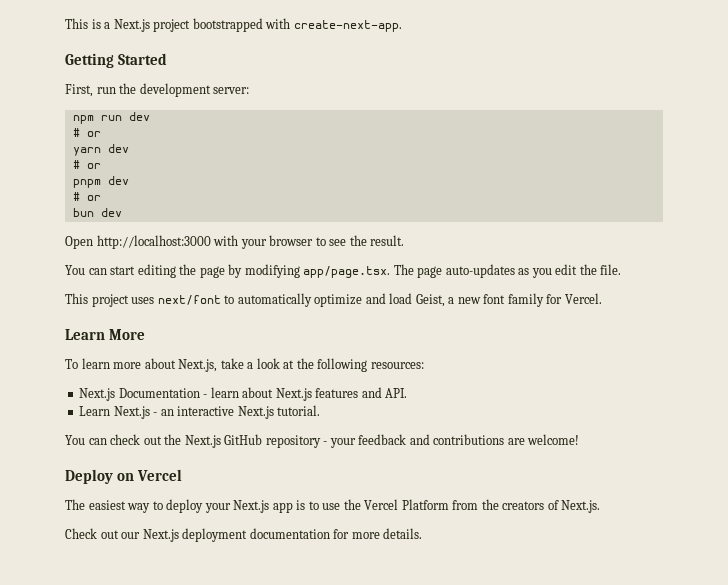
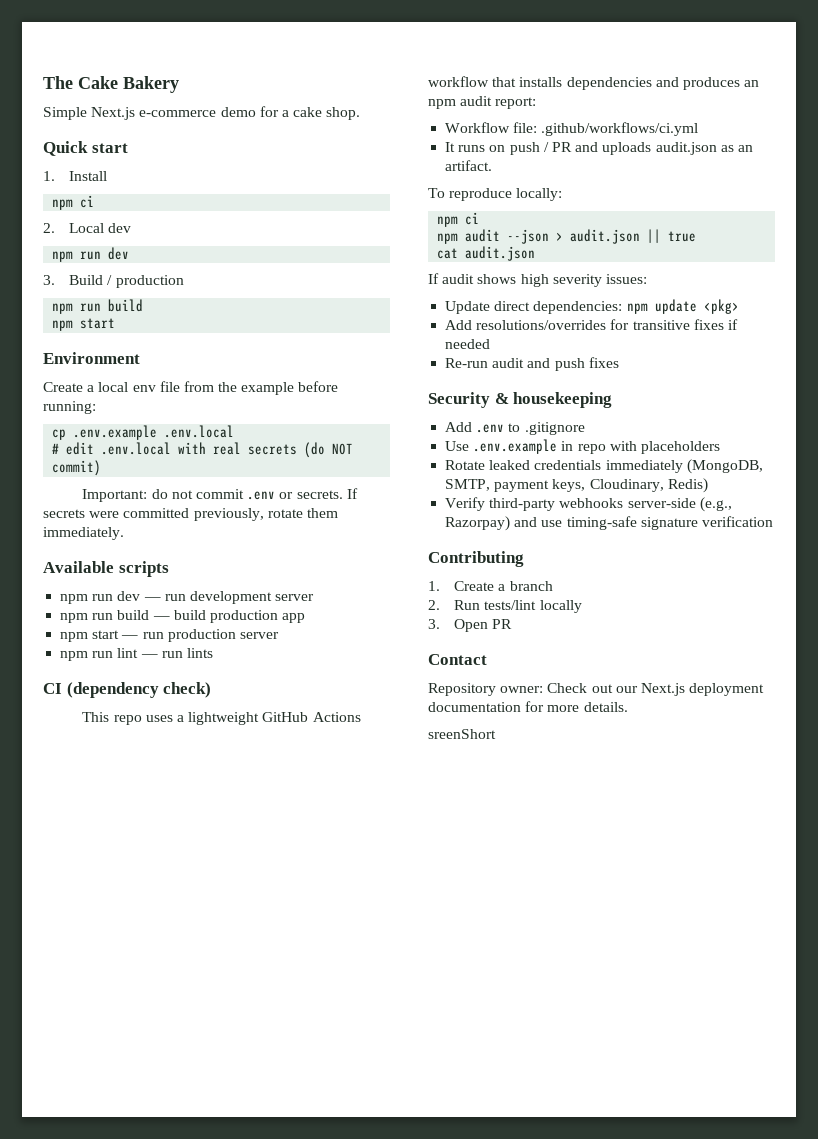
- This is a Next.js project bootstrapped with create-next-app.
- Getting Started
- First, run the development server:
+ The Cake Bakery
+ Simple Next.js e-commerce demo for a cake shop.
+ Quick start
+ 1. Install
+ npm ci
+ 2. Local dev
  npm run dev
- # or
- yarn dev
- # or
- pnpm dev
- # or
- bun dev
- Open http://localhost:3000 with your browser to see the result.
- You can start editing the page by modifying app/page.tsx. The page auto-updates as you edit the file.
- This project uses next/font to automatically optimize and load Geist, a new font family for Vercel.
- Learn More
- To learn more about Next.js, take a look at the following resources:
- Next.js Documentation - learn about Next.js features and API.
- Learn Next.js - an interactive Next.js tutorial.
- You can check out the Next.js GitHub repository - your feedback and contributions are welcome!
- Deploy on Vercel
- The easiest way to deploy your Next.js app is to use the Vercel Platform from the creators of Next.js.
- Check out our Next.js deployment documentation for more details.
+ 3. Build / production
+ npm run build
+ npm start
+ Environment
+ Create a local env file from the example before running:
+ cp .env.example .env.local
+ # edit .env.local with real secrets (do NOT commit)
+ Important: do not commit .env or secrets. If secrets were committed previously, rotate them immediately.
+ Available scripts
+ npm run dev — run development server
+ npm run build — build production app
+ npm start — run production server
+ npm run lint — run lints
+ CI (dependency check)
+ This repo uses a lightweight GitHub Actions workflow that installs dependencies and produces an npm audit report:
+ Workflow file: .github/workflows/ci.yml
+ It runs on push / PR and uploads audit.json as an artifact.
+ To reproduce locally:
+ npm ci
+ npm audit --json > audit.json || true
+ cat audit.json
+ If audit shows high severity issues:
+ Update direct dependencies: npm update <pkg>
+ Add resolutions/overrides for transitive fixes if needed
+ Re-run audit and push fixes
+ Security & housekeeping
+ Add .env to .gitignore
+ Use .env.example in repo with placeholders
+ Rotate leaked credentials immediately (MongoDB, SMTP, payment keys, Cloudinary, Redis)
+ Verify third-party webhooks server-side (e.g., Razorpay) and use timing-safe signature verification
+ Contributing
+ 1. Create a branch
+ 2. Run tests/lint locally
+ 3. Open PR
+ Contact
+ Repository owner: Check out our Next.js deployment documentation for more details.
+ sreenShort

